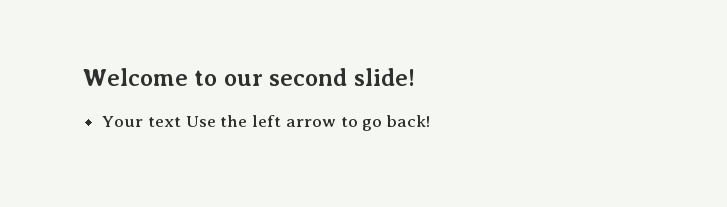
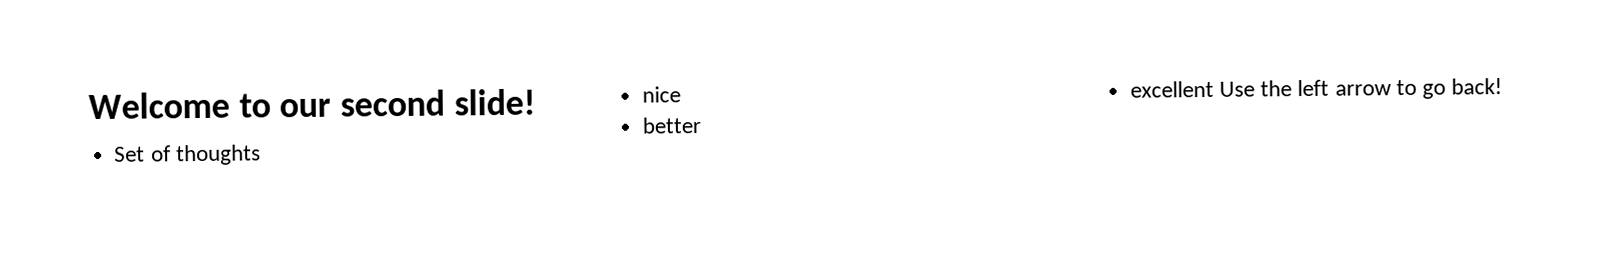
- Your text Use the left arrow to go back!
+ Set of thoughts
+ nice
+ better
+ excellent Use the left arrow to go back!

